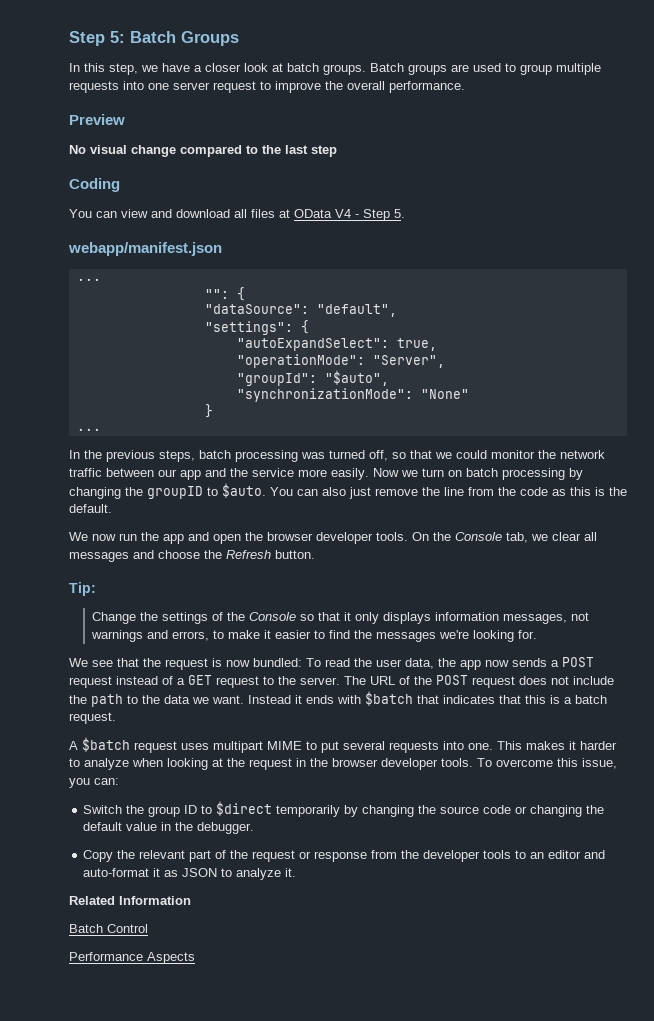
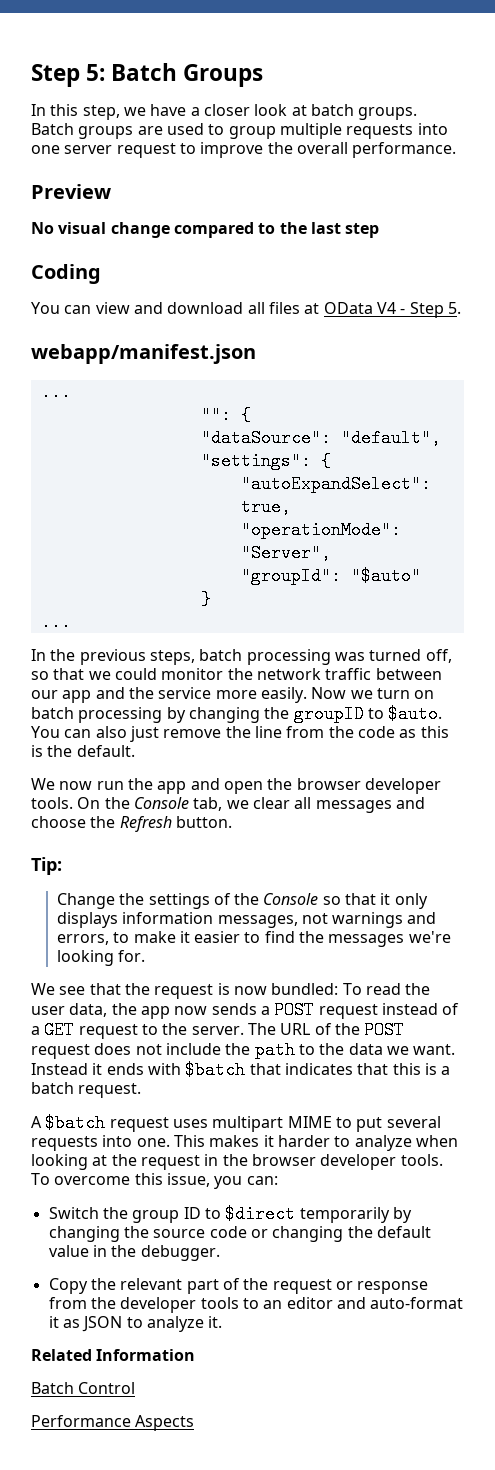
- "groupId": "$auto",
- "synchronizationMode": "None"
+ "groupId": "$auto"

